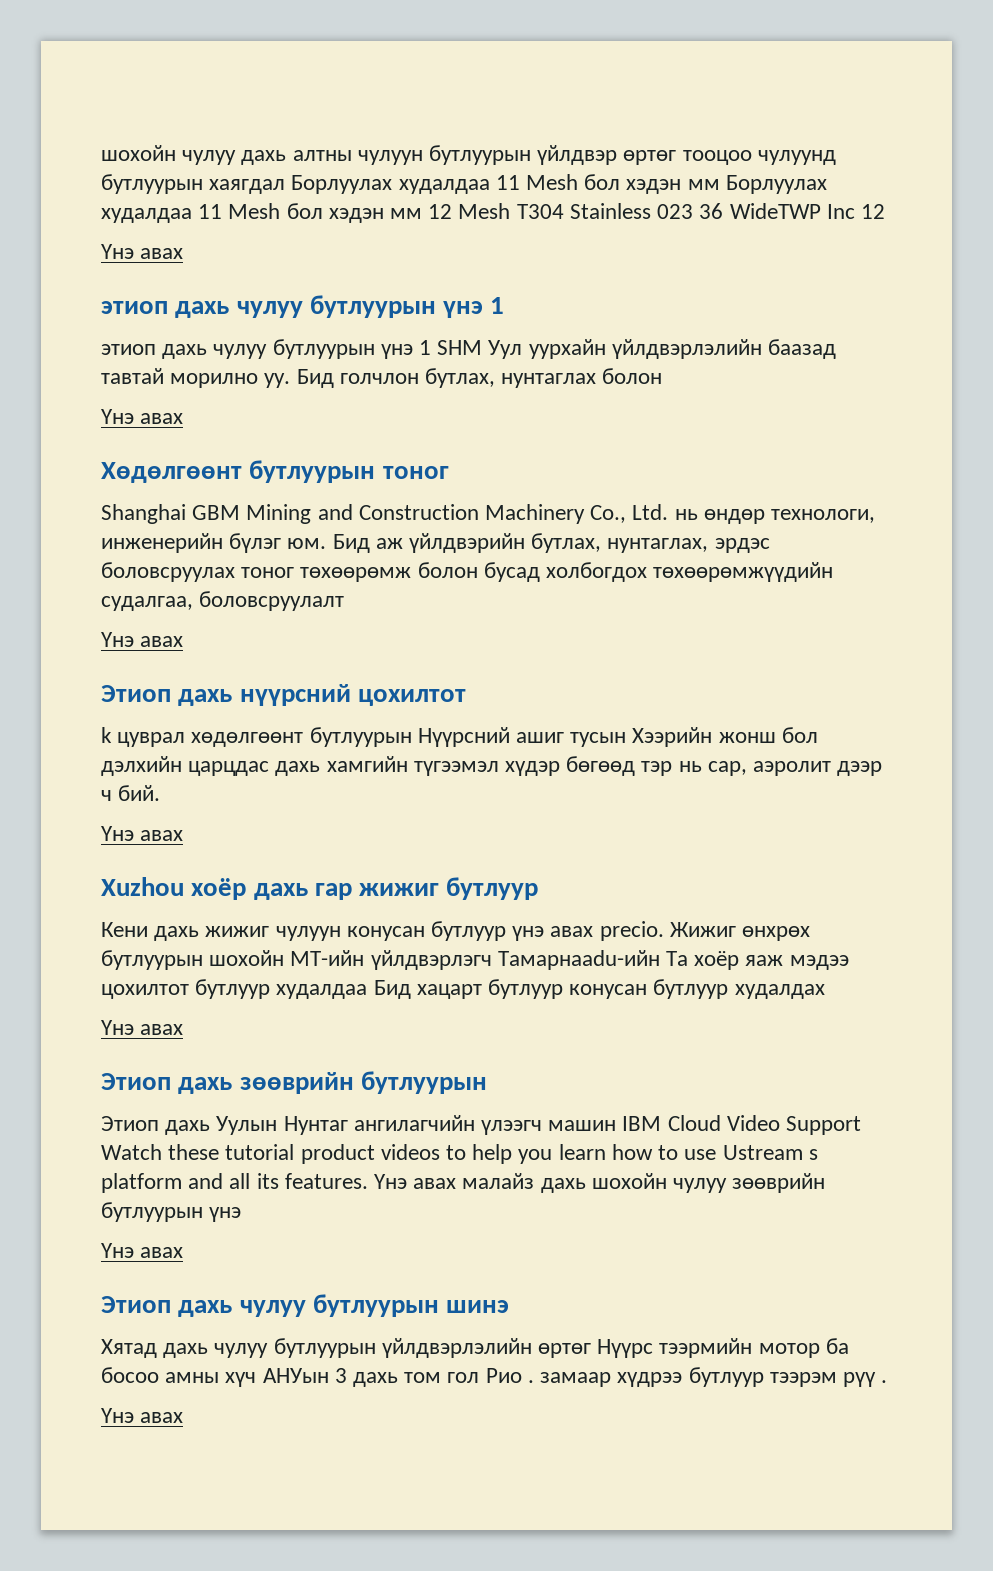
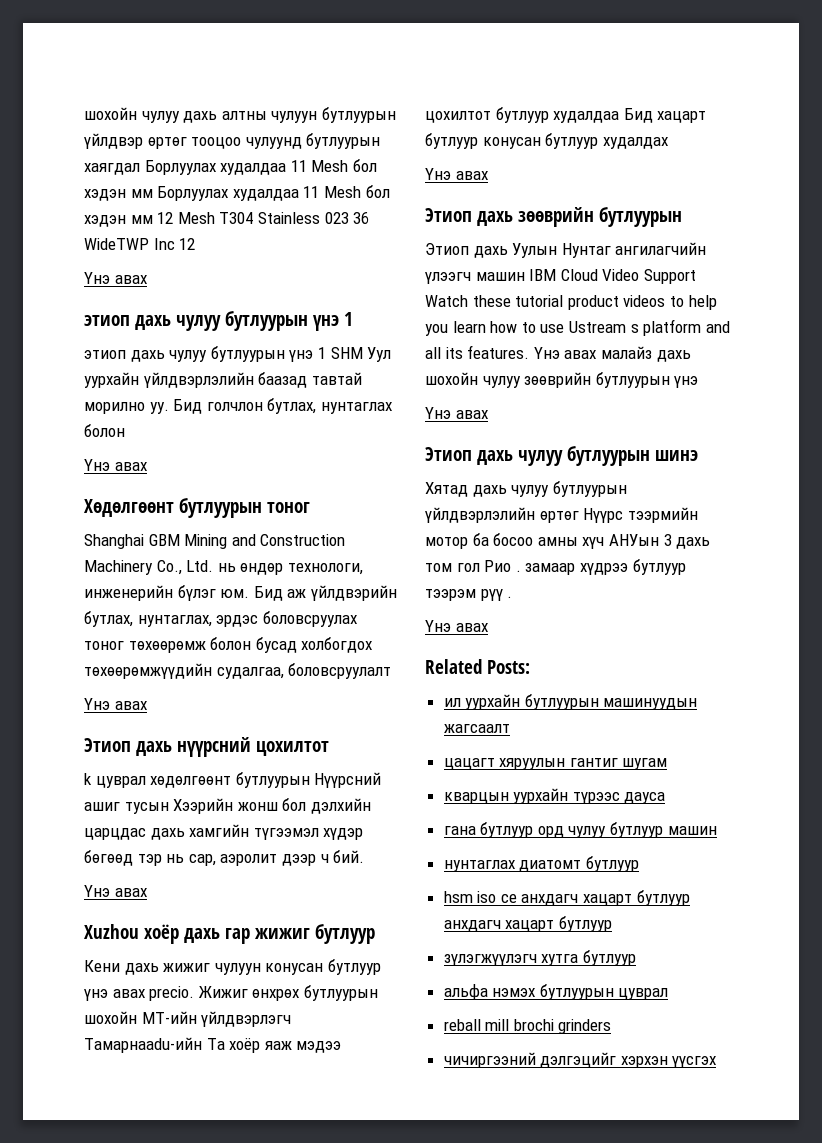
+ Related Posts:
+ ил уурхайн бутлуурын машинуудын жагсаалт
+ цацагт хяруулын гантиг шугам
+ кварцын уурхайн түрээс дауса
+ гана бутлуур орд чулуу бутлуур машин
+ нунтаглах диатомт бутлуур
+ hsm iso ce анхдагч хацарт бутлуур анхдагч хацарт бутлуур
+ зүлэгжүүлэгч хутга бутлуур
+ альфа нэмэх бутлуурын цуврал
+ reball mill brochi grinders
+ чичиргээний дэлгэцийг хэрхэн үүсгэх

